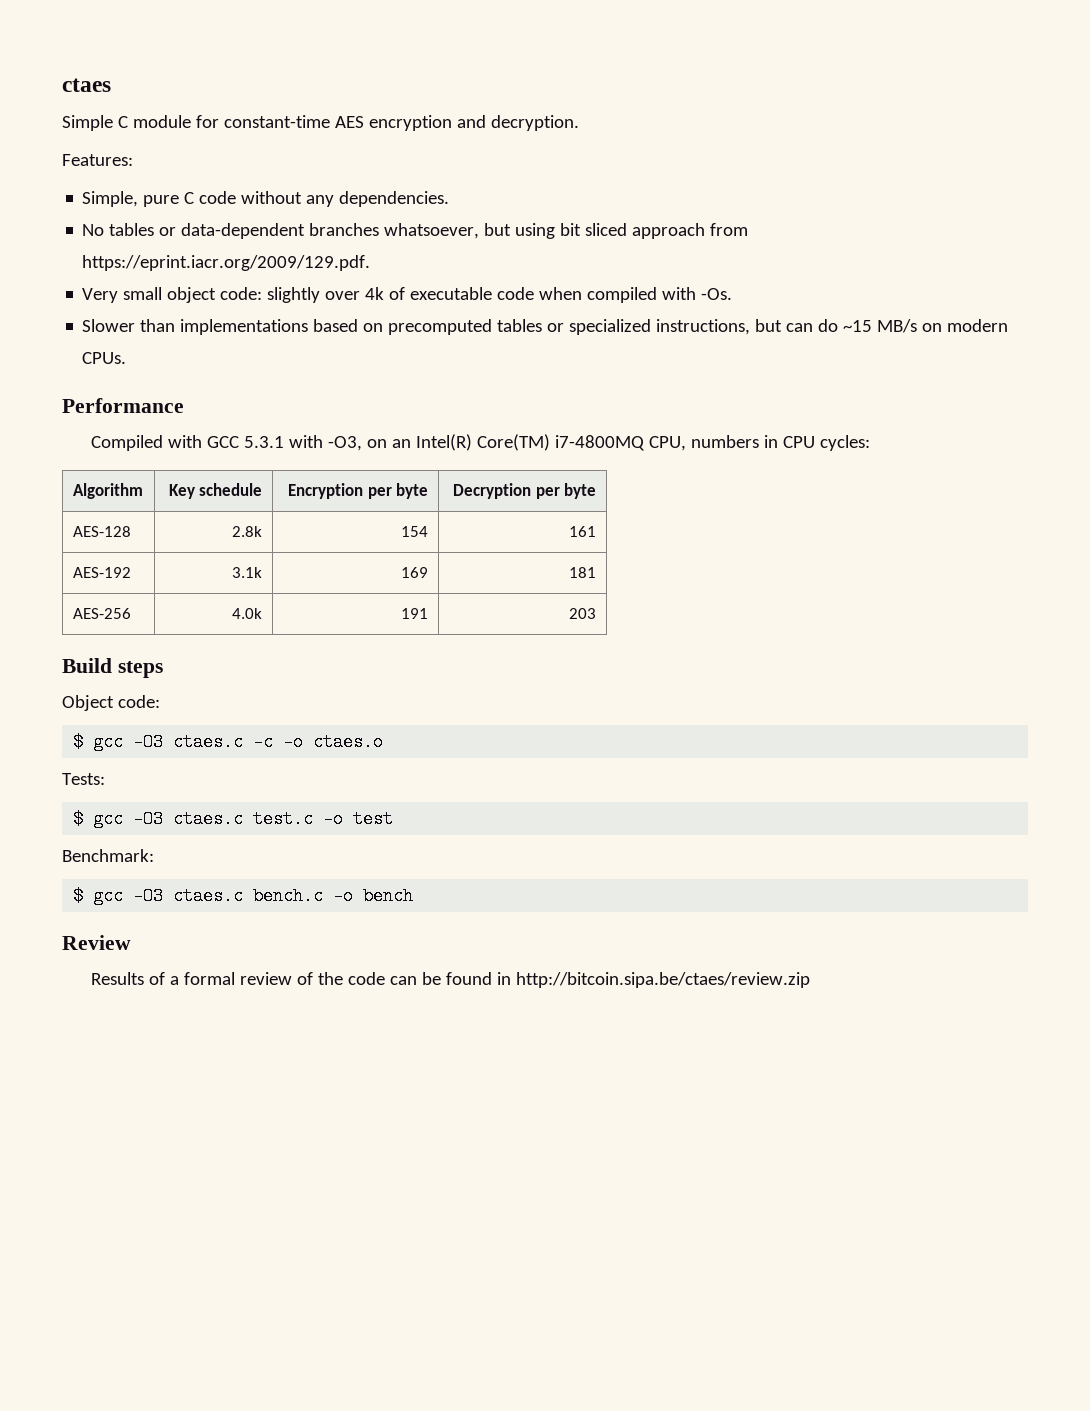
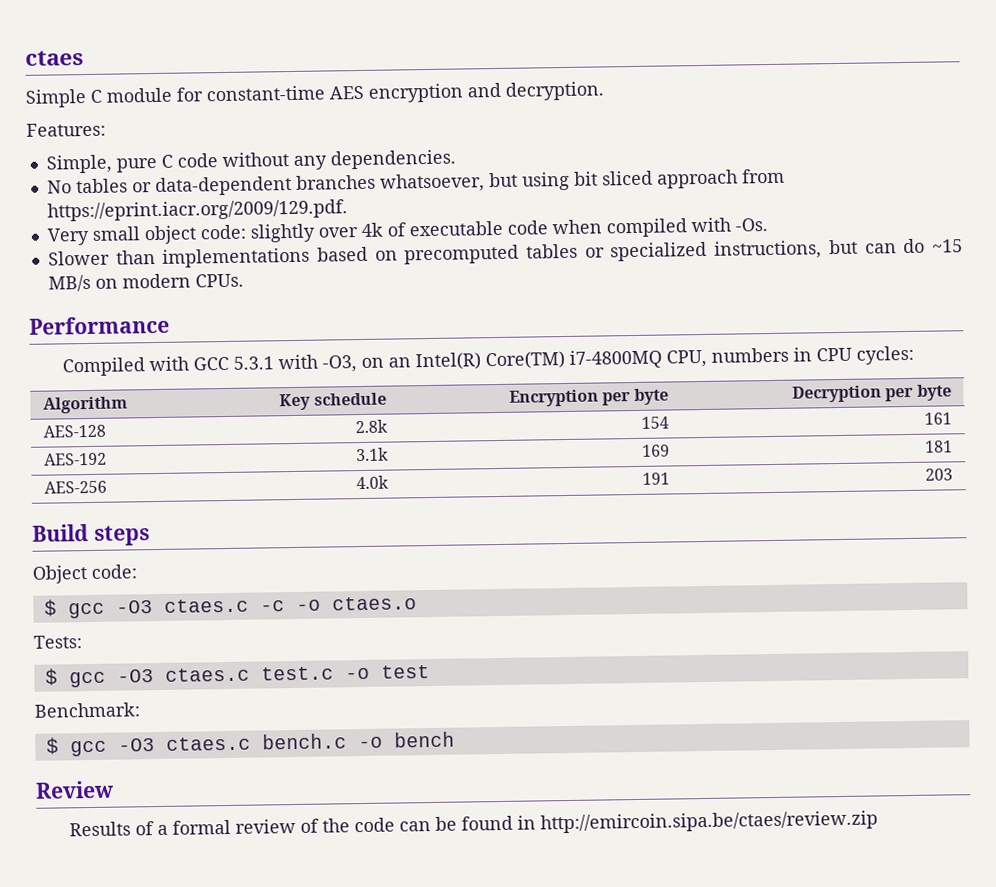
- Results of a formal review of the code can be found in http://bitcoin.sipa.be/ctaes/review.zip
+ Results of a formal review of the code can be found in http://emircoin.sipa.be/ctaes/review.zip

